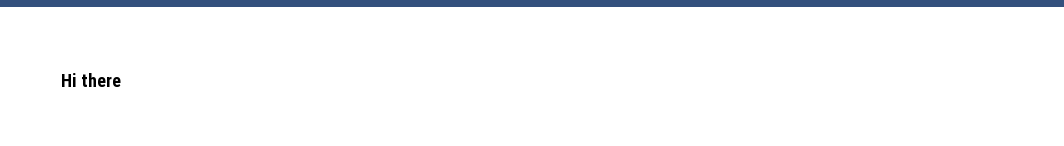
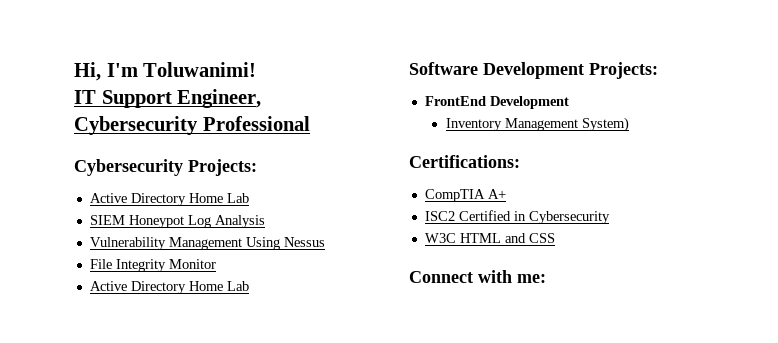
- Hi there
+ Hi, I'm Toluwanimi!
+ IT Support Engineer, Cybersecurity Professional
+ Cybersecurity Projects:
+ Active Directory Home Lab
+ SIEM Honeypot Log Analysis
+ Vulnerability Management Using Nessus
+ File Integrity Monitor
+ Active Directory Home Lab
+ Software Development Projects:
+ FrontEnd Development
+ Inventory Management System)
+ Certifications:
+ CompTIA A+
+ ISC2 Certified in Cybersecurity
+ W3C HTML and CSS
+ Connect with me:

